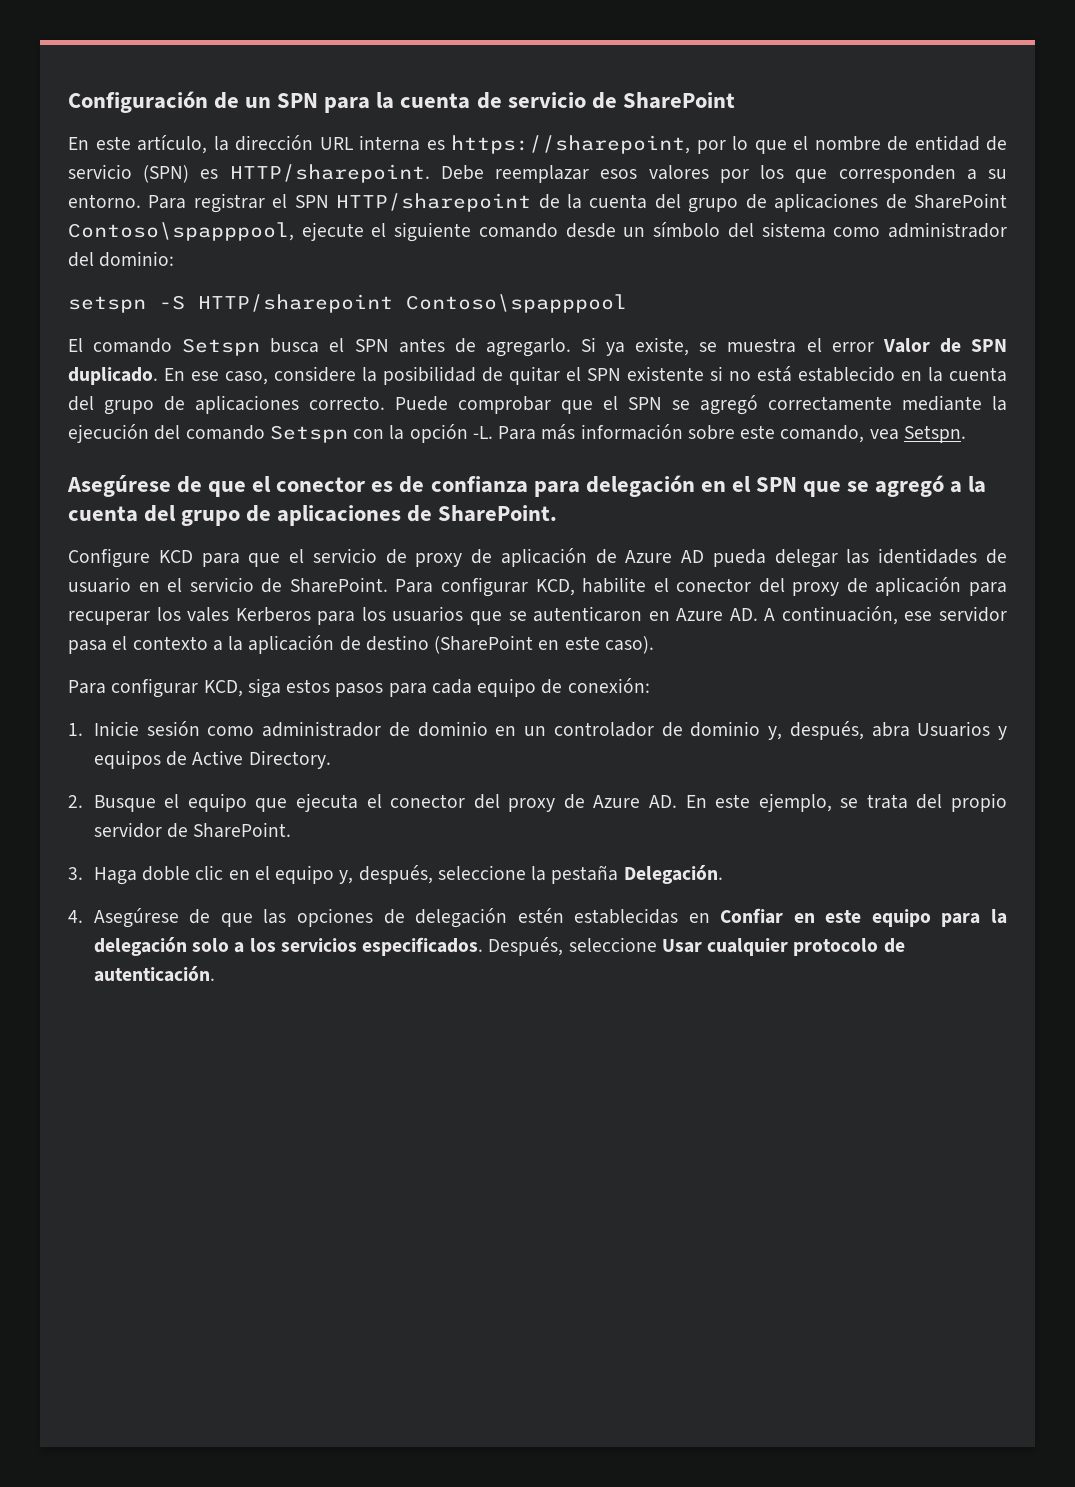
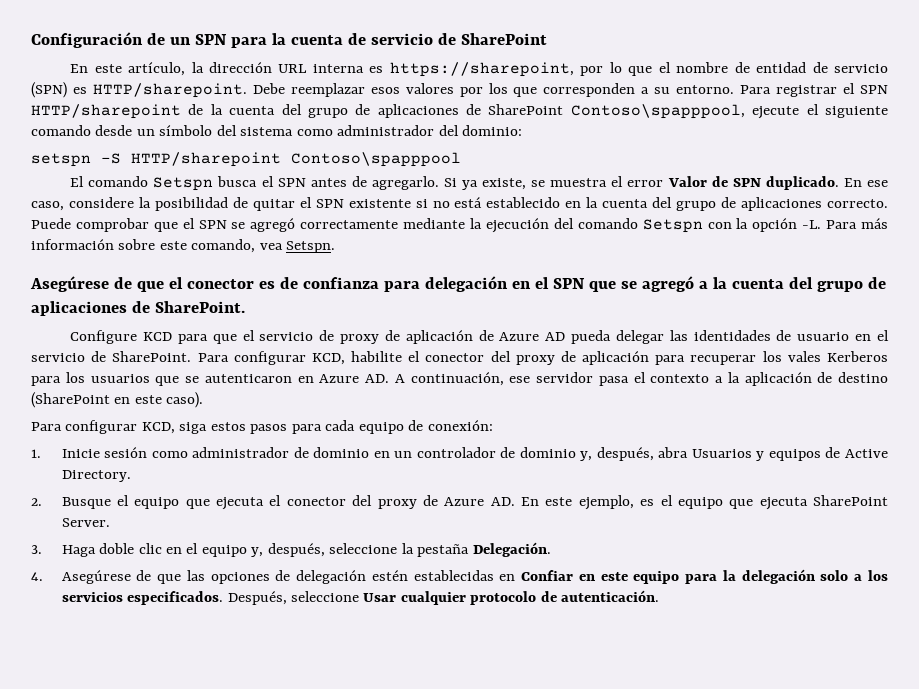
- 2. Busque el equipo que ejecuta el conector del proxy de Azure AD. En este ejemplo, se trata del propio servidor de SharePoint.
+ 2. Busque el equipo que ejecuta el conector del proxy de Azure AD. En este ejemplo, es el equipo que ejecuta SharePoint Server.

